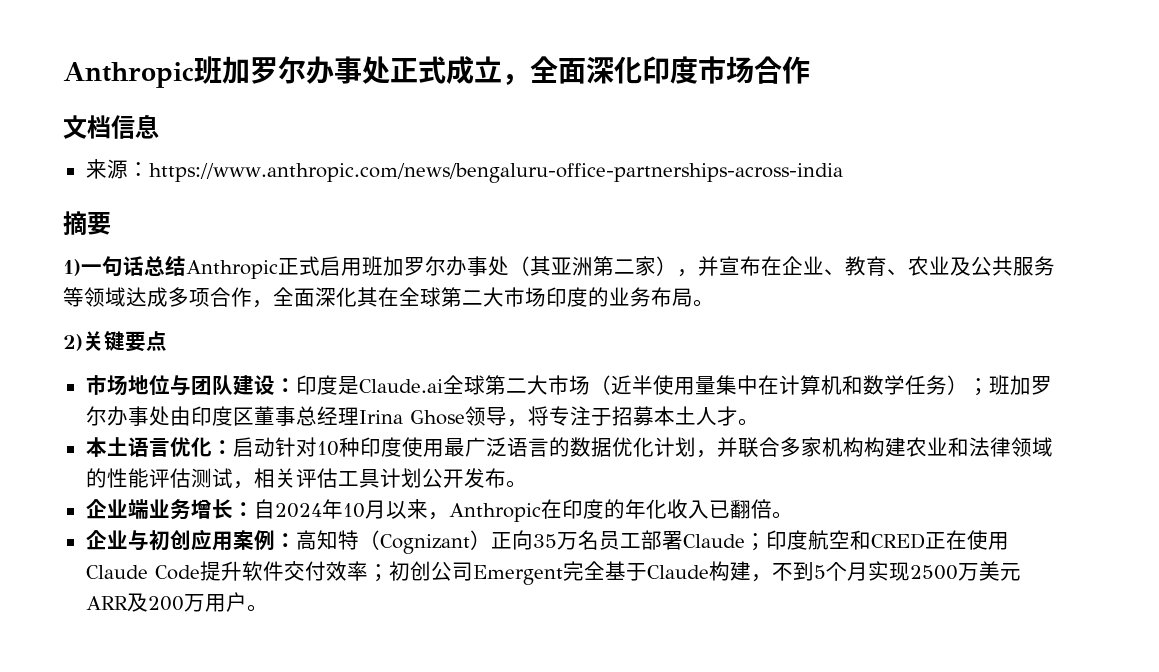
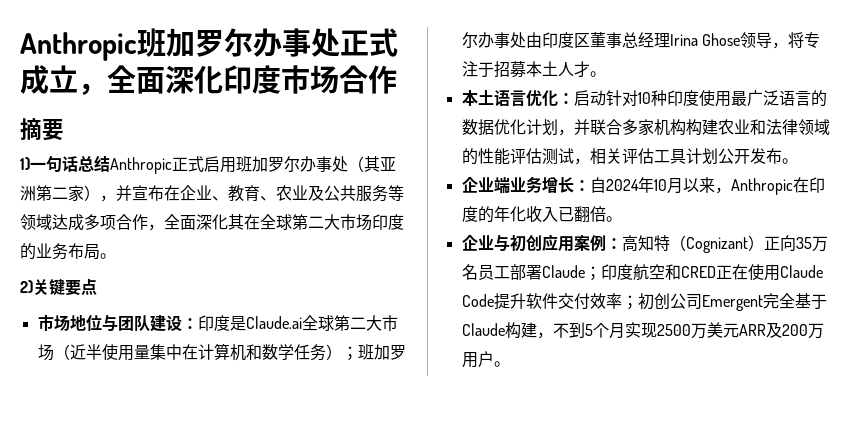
- 文档信息
- 来源：https://www.anthropic.com/news/bengaluru-office-partnerships-across-india

